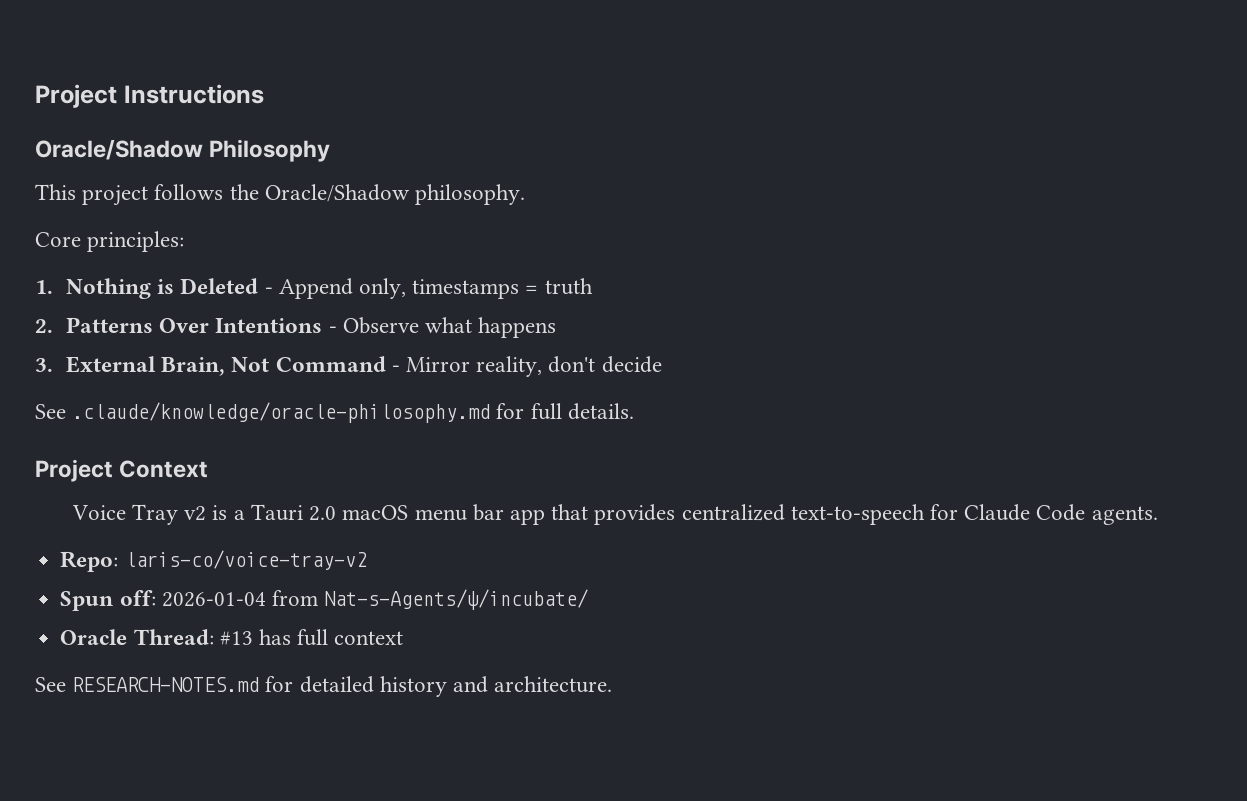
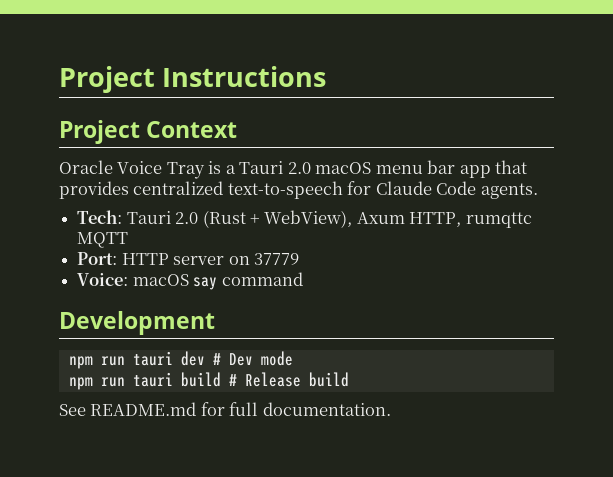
- Oracle/Shadow Philosophy
- This project follows the Oracle/Shadow philosophy.
- Core principles:
- 1. Nothing is Deleted - Append only, timestamps = truth
- 2. Patterns Over Intentions - Observe what happens
- 3. External Brain, Not Command - Mirror reality, don't decide
- See .claude/knowledge/oracle-philosophy.md for full details.
- Voice Tray v2 is a Tauri 2.0 macOS menu bar app that provides centralized text-to-speech for Claude Code agents.
+ Oracle Voice Tray is a Tauri 2.0 macOS menu bar app that provides centralized text-to-speech for Claude Code agents.
- Repo: laris-co/voice-tray-v2
- Spun off: 2026-01-04 from Nat-s-Agents/ψ/incubate/
- Oracle Thread: #13 has full context
- See RESEARCH-NOTES.md for detailed history and architecture.
+ Tech: Tauri 2.0 (Rust + WebView), Axum HTTP, rumqttc MQTT
+ Port: HTTP server on 37779
+ Voice: macOS say command
+ Development
+ npm run tauri dev # Dev mode
+ npm run tauri build # Release build
+ See README.md for full documentation.

